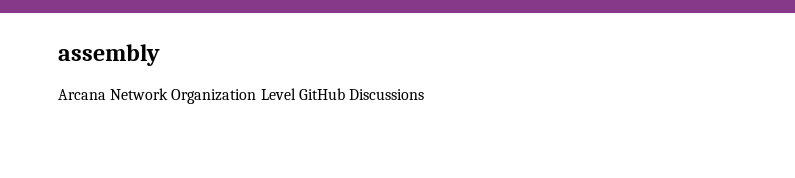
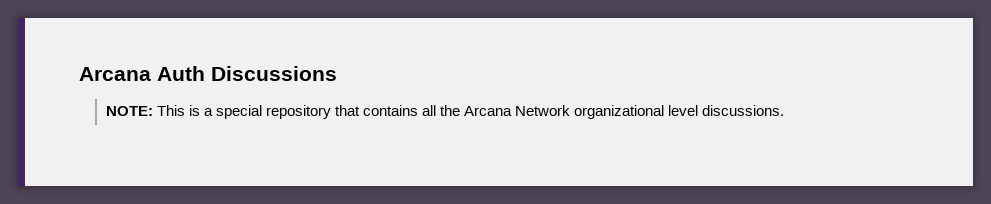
- assembly
- Arcana Network Organization Level GitHub Discussions
+ Arcana Auth Discussions
+ NOTE: This is a special repository that contains all the Arcana Network organizational level discussions.

